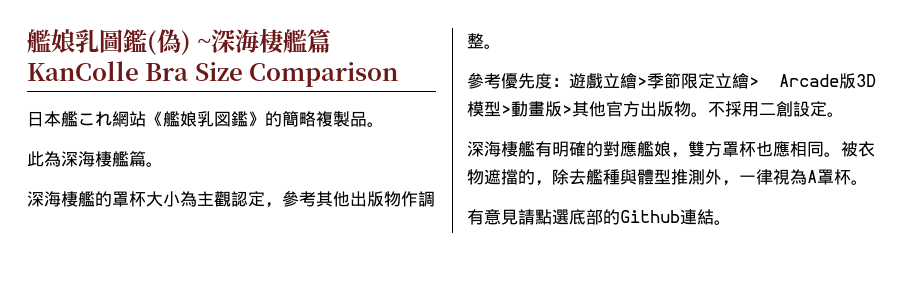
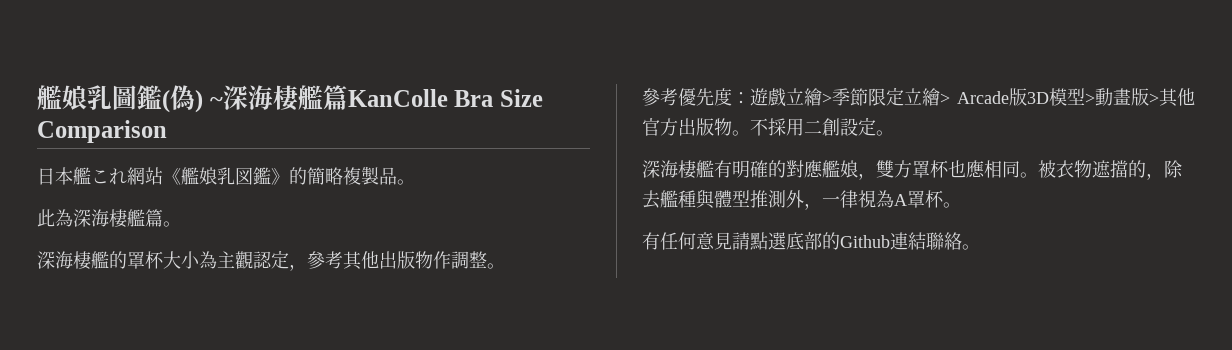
- 有意見請點選底部的Github連結。
+ 有任何意見請點選底部的Github連結聯絡。

